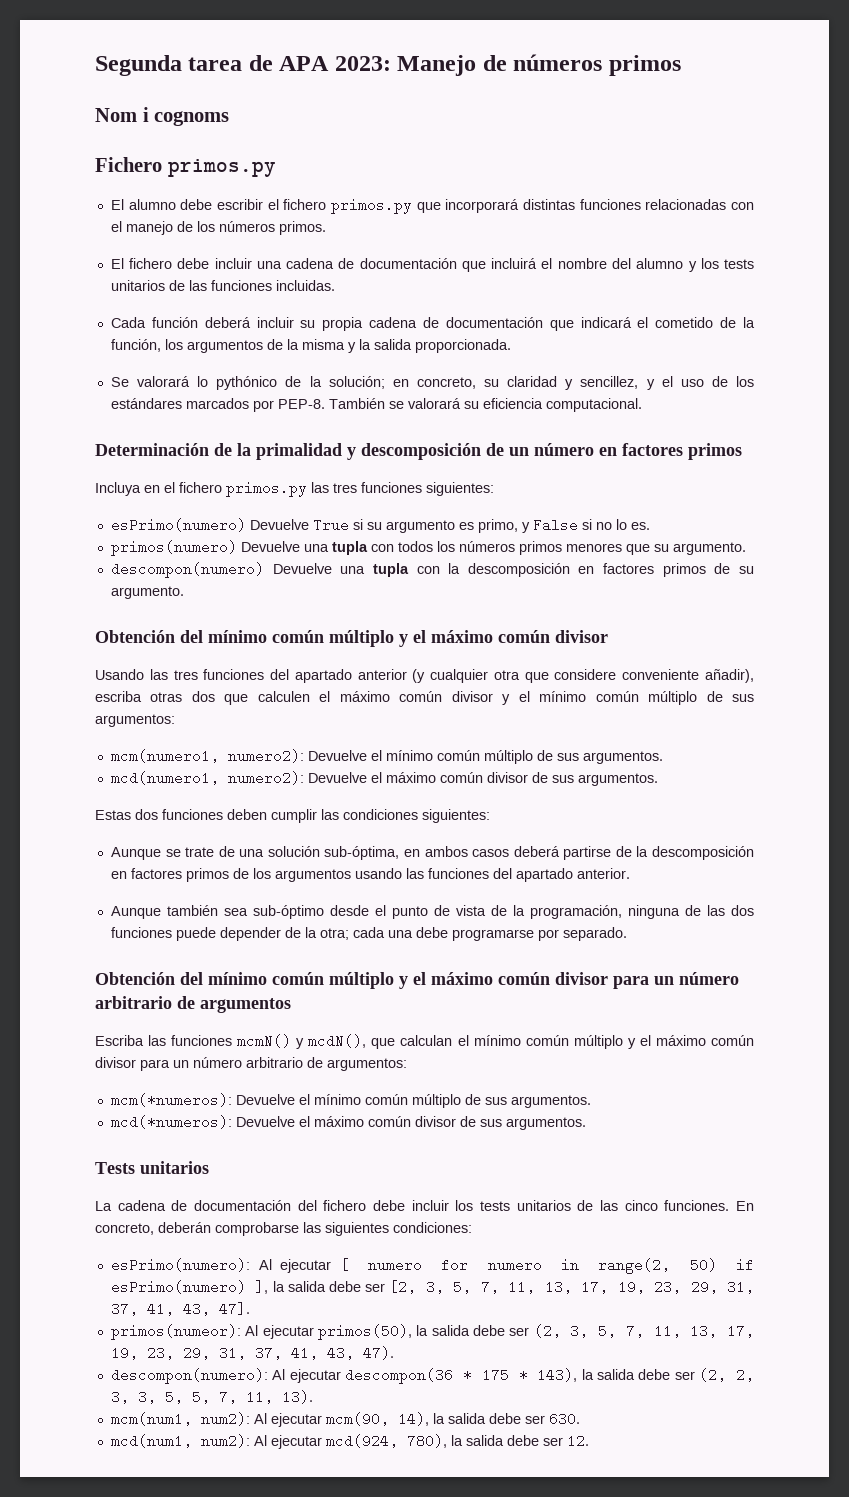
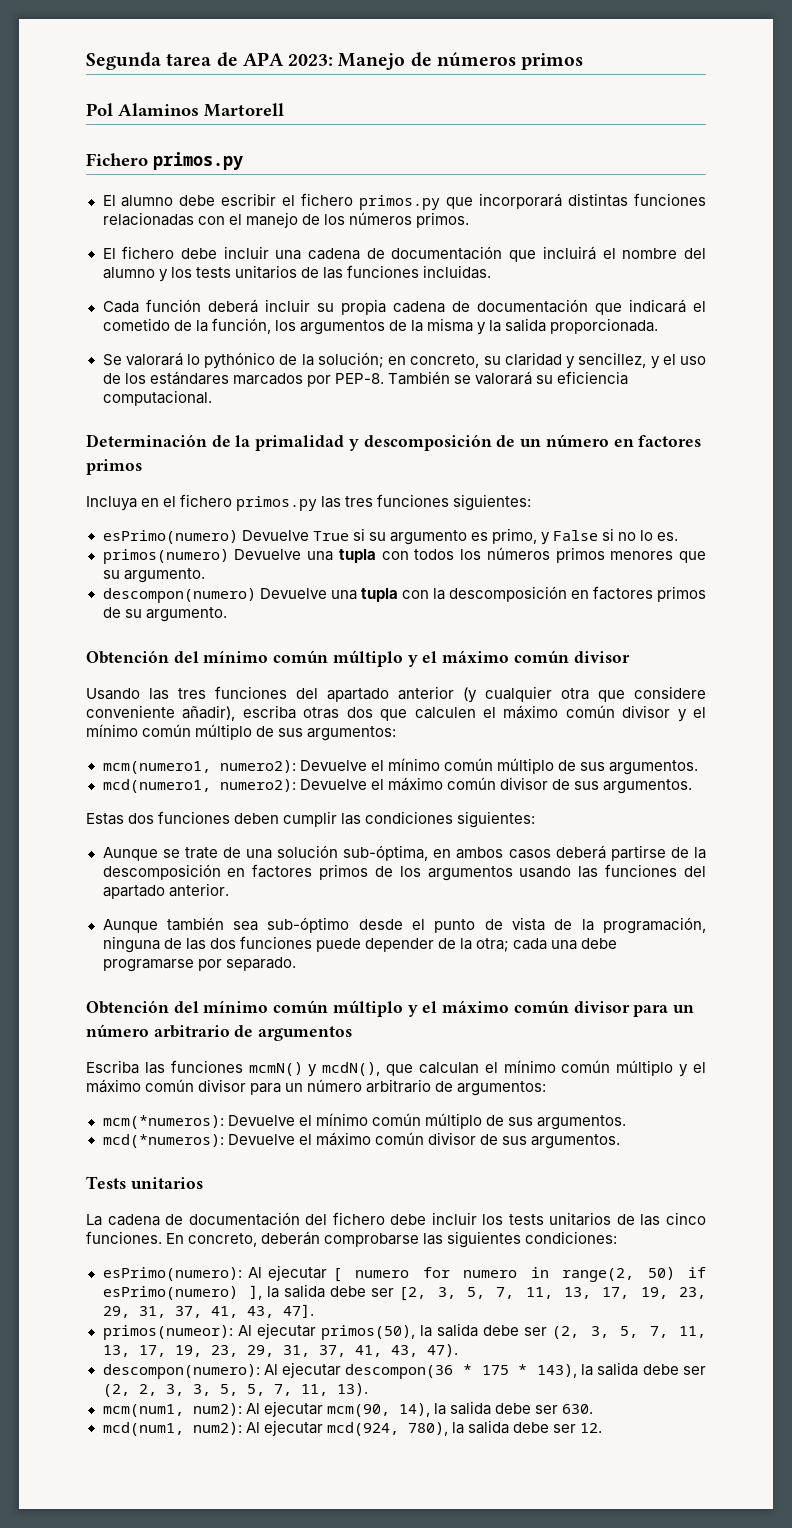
- Nom i cognoms
+ Pol Alaminos Martorell

